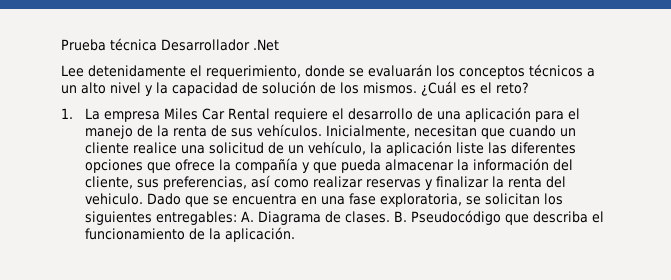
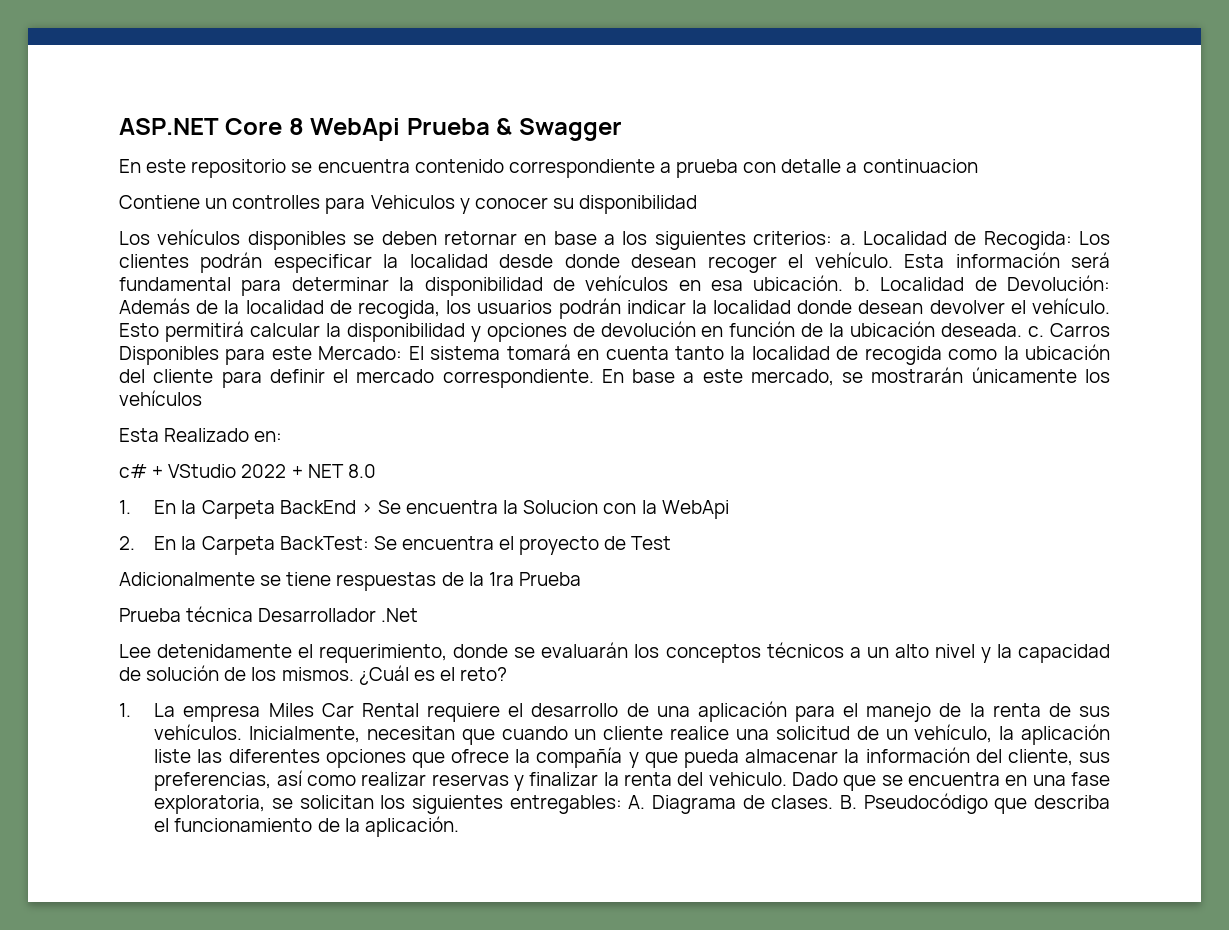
+ ASP.NET Core 8 WebApi Prueba & Swagger
+ En este repositorio se encuentra contenido correspondiente a prueba con detalle a continuacion
+ Contiene un controlles para Vehiculos y conocer su disponibilidad
+ Los vehículos disponibles se deben retornar en base a los siguientes criterios: a. Localidad de Recogida: Los clientes podrán especificar la localidad desde donde desean recoger el vehículo. Esta información será fundamental para determinar la disponibilidad de vehículos en esa ubicación. b. Localidad de Devolución: Además de la localidad de recogida, los usuarios podrán indicar la localidad donde desean devolver el vehículo. Esto permitirá calcular la disponibilidad y opciones de devolución en función de la ubicación deseada. c. Carros Disponibles para este Mercado: El sistema tomará en cuenta tanto la localidad de recogida como la ubicación del cliente para definir el mercado correspondiente. En base a este mercado, se mostrarán únicamente los vehículos
+ Esta Realizado en:
+ c# + VStudio 2022 + NET 8.0
+ 1. En la Carpeta BackEnd > Se encuentra la Solucion con la WebApi
+ 2. En la Carpeta BackTest: Se encuentra el proyecto de Test
+ Adicionalmente se tiene respuestas de la 1ra Prueba

